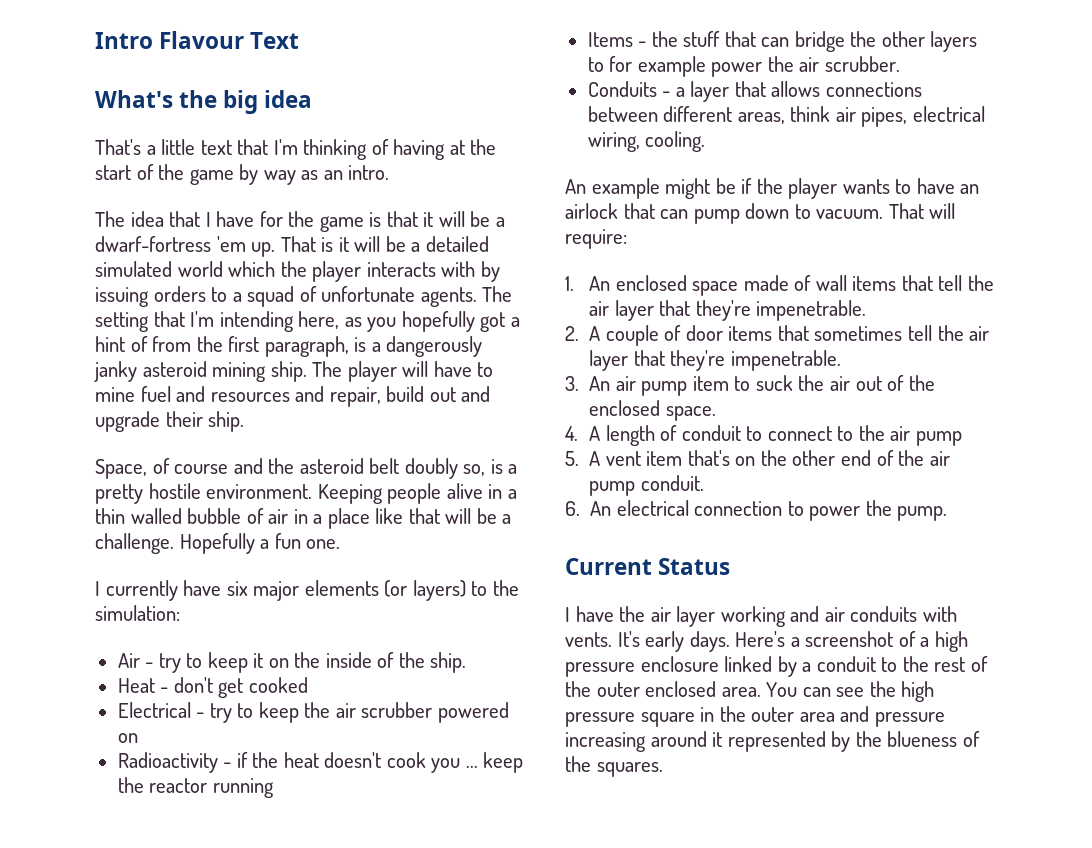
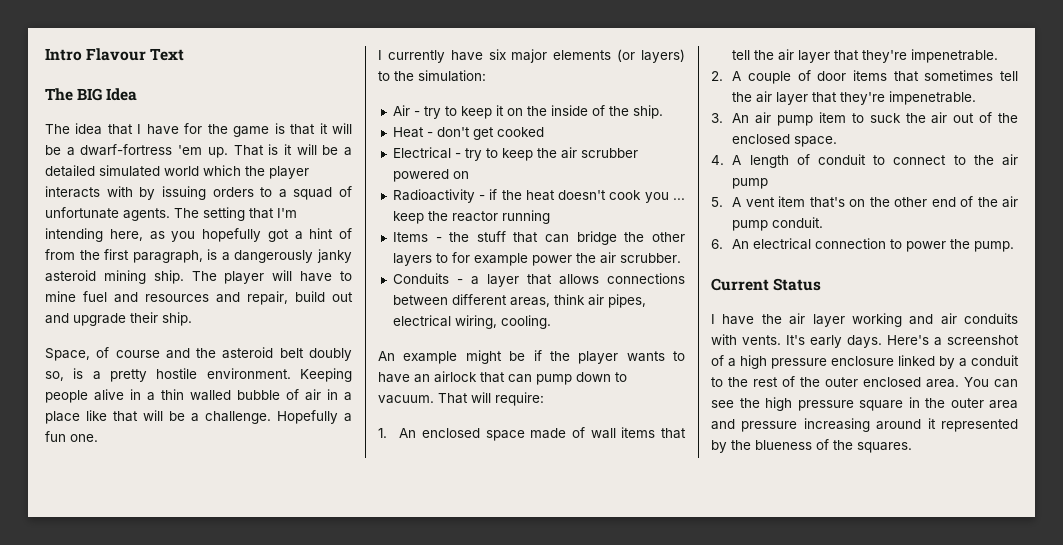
- What's the big idea
- That's a little text that I'm thinking of having at the start of the game by way as an intro.
+ The BIG Idea

